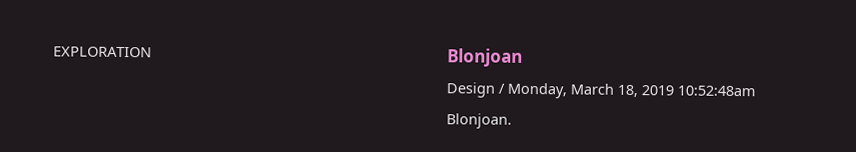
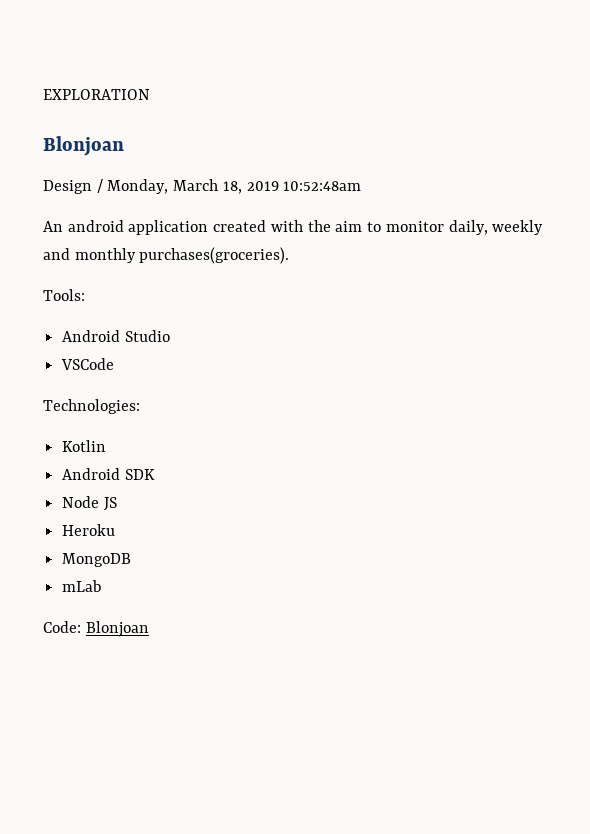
- Blonjoan.
+ An android application created with the aim to monitor daily, weekly and monthly purchases(groceries).
+ Tools:
+ Android Studio
+ VSCode
+ Technologies:
+ Kotlin
+ Android SDK
+ Node JS
+ Heroku
+ MongoDB
+ mLab
+ Code: Blonjoan

